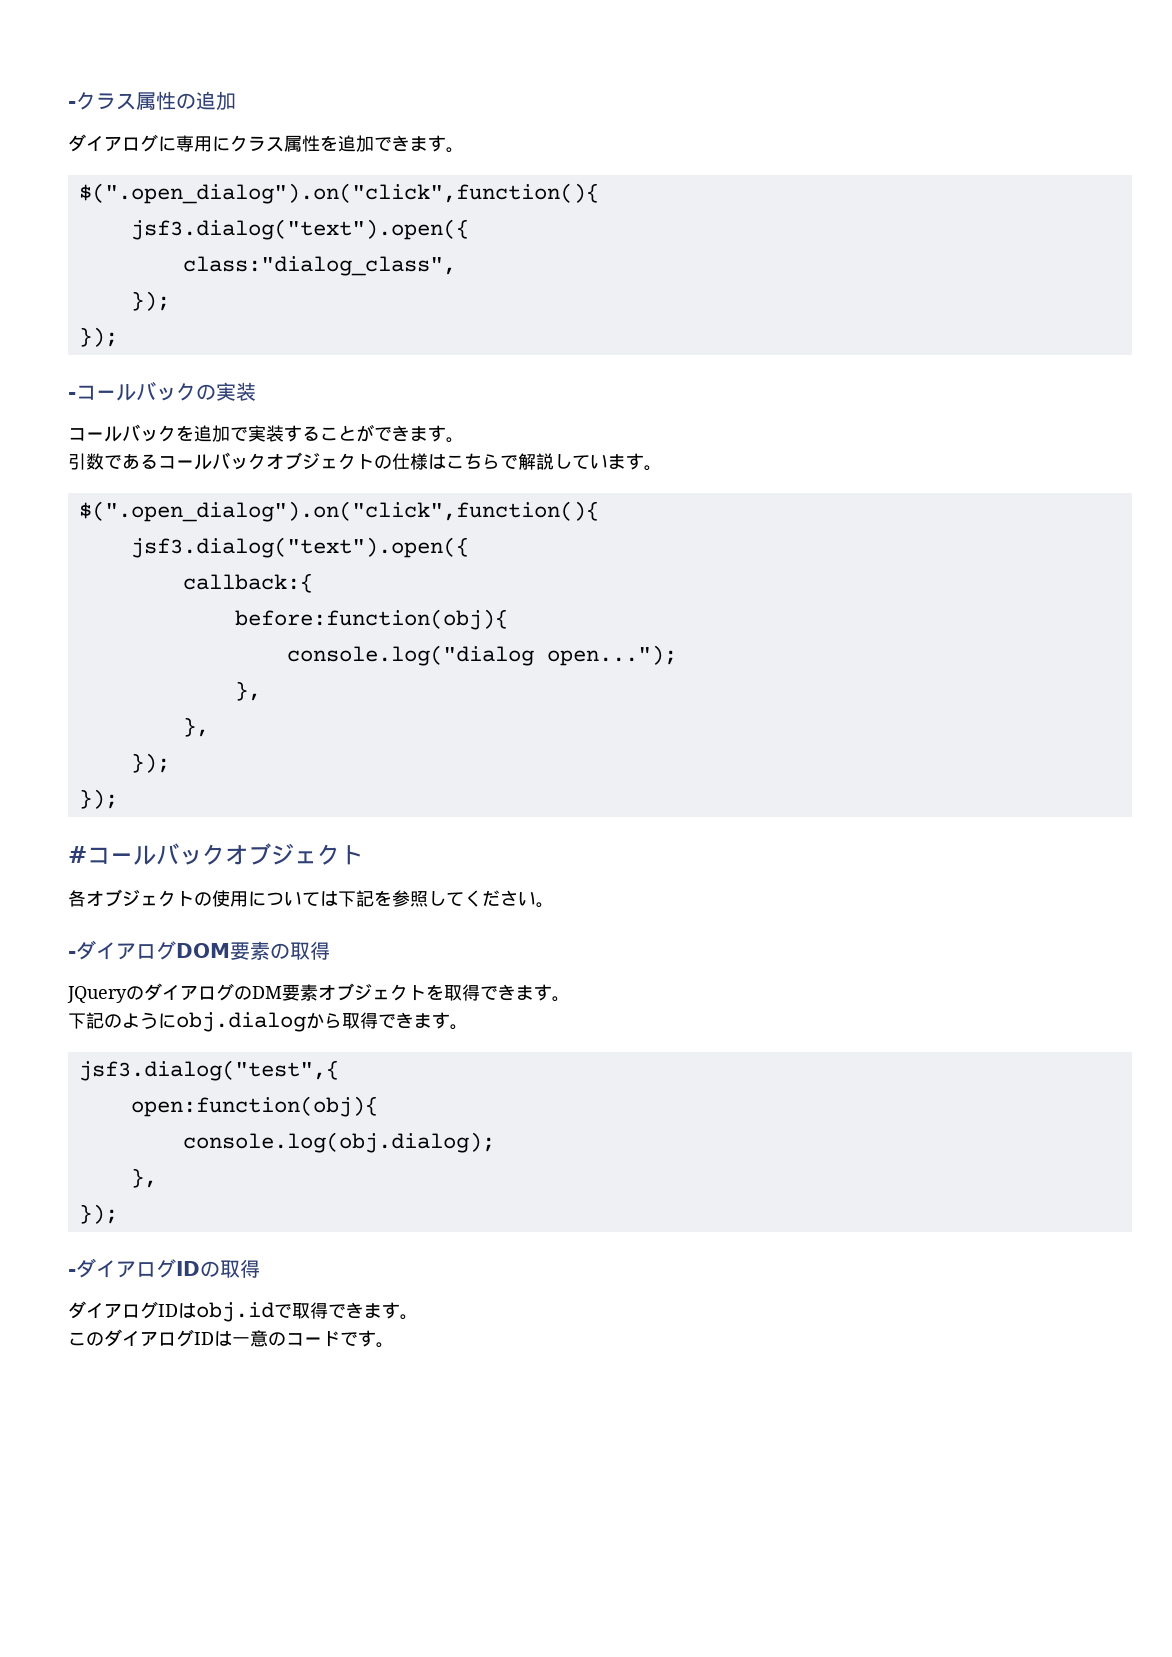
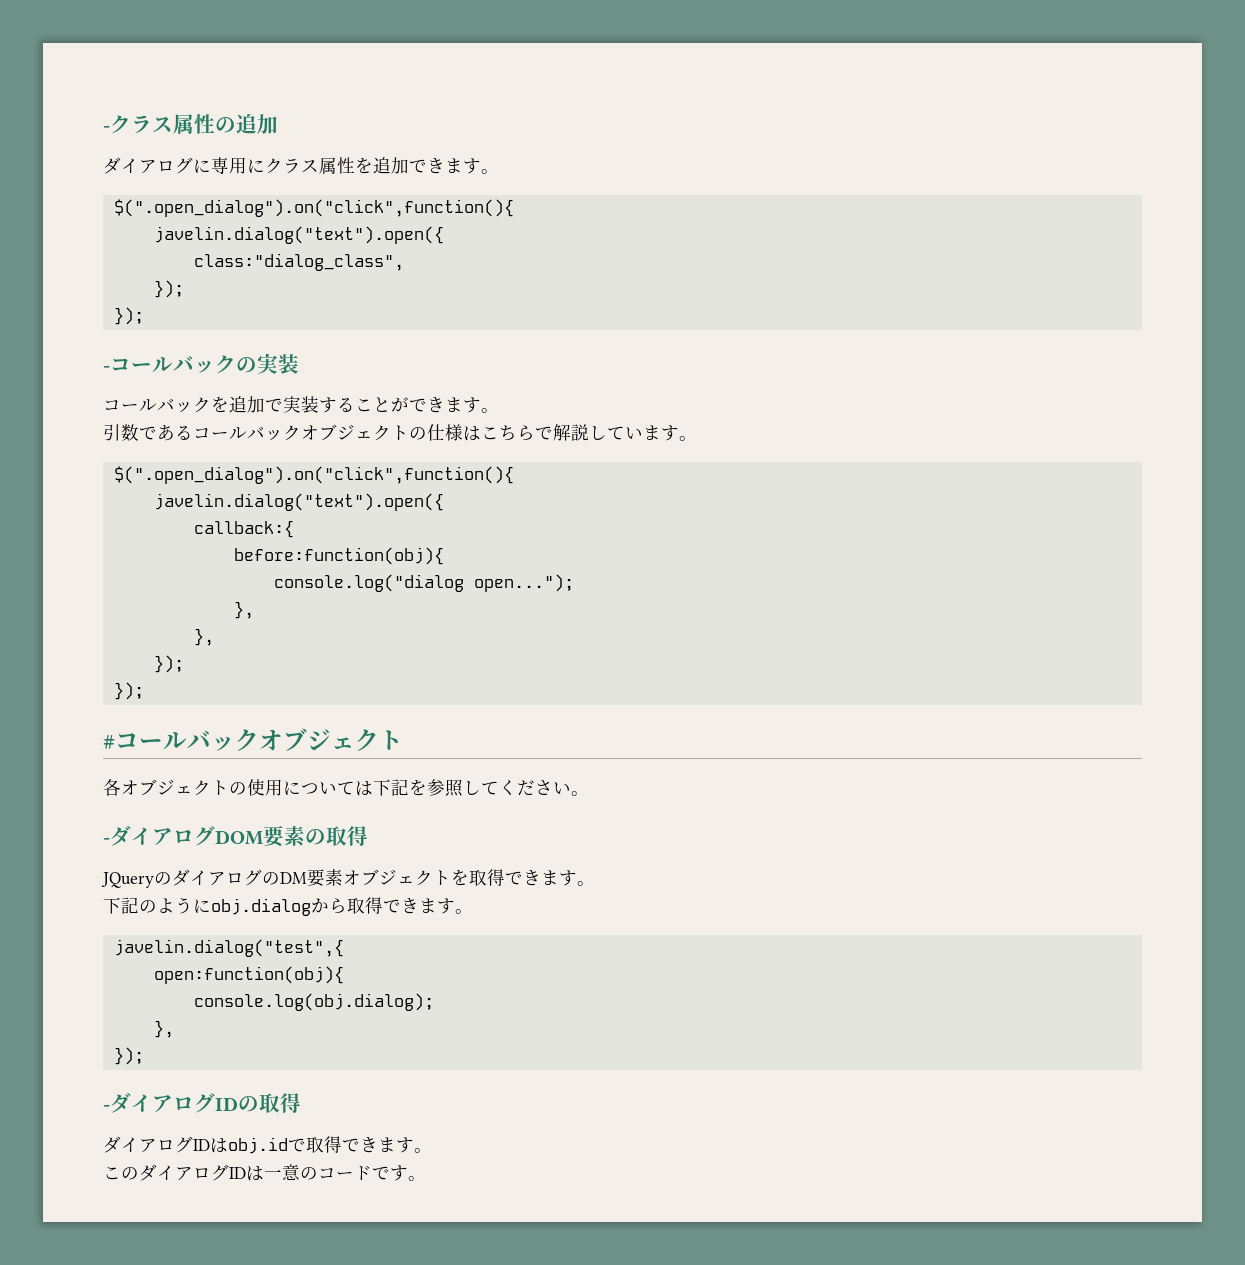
  ダイアログに専用にクラス属性を追加できます。
  $(".open_dialog").on("click",function(){
- jsf3.dialog("text").open({
+ javelin.dialog("text").open({
  引数であるコールバックオブジェクトの仕様はこちらで解説しています。
  $(".open_dialog").on("click",function(){
- jsf3.dialog("text").open({
+ javelin.dialog("text").open({
- jsf3.dialog("test",{
+ javelin.dialog("test",{

